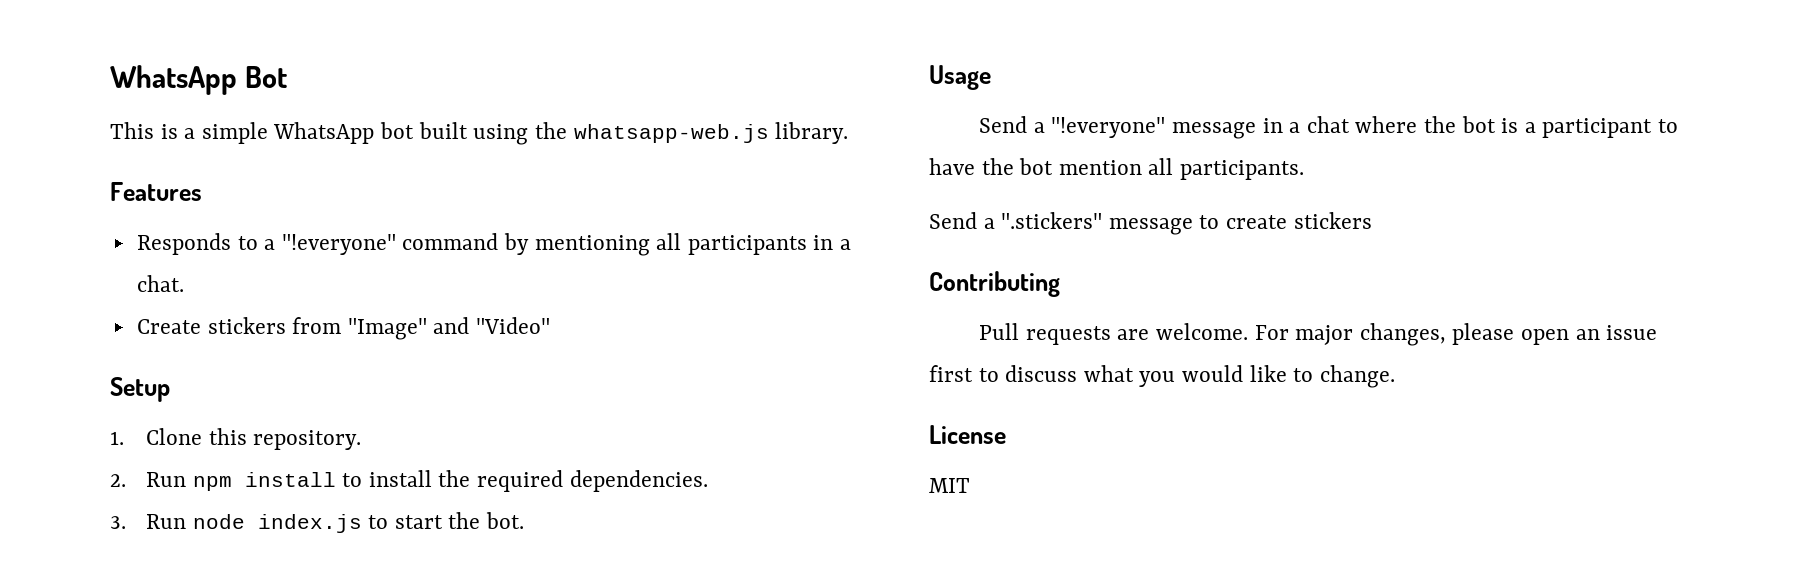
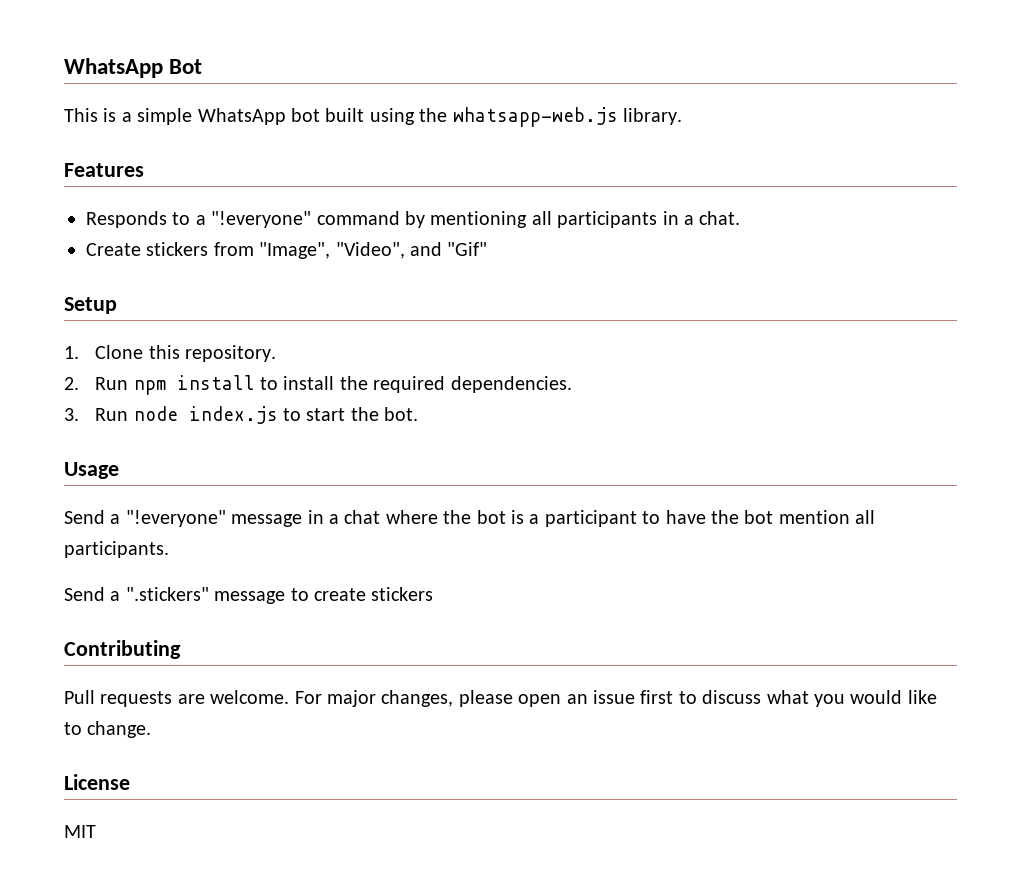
- Create stickers from "Image" and "Video"
+ Create stickers from "Image", "Video", and "Gif"

